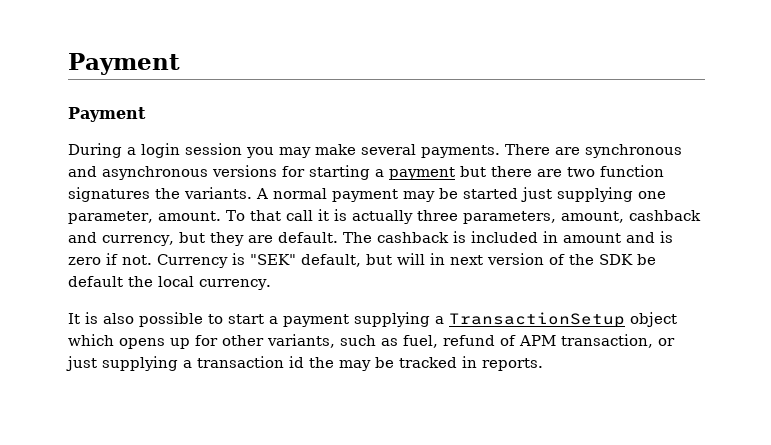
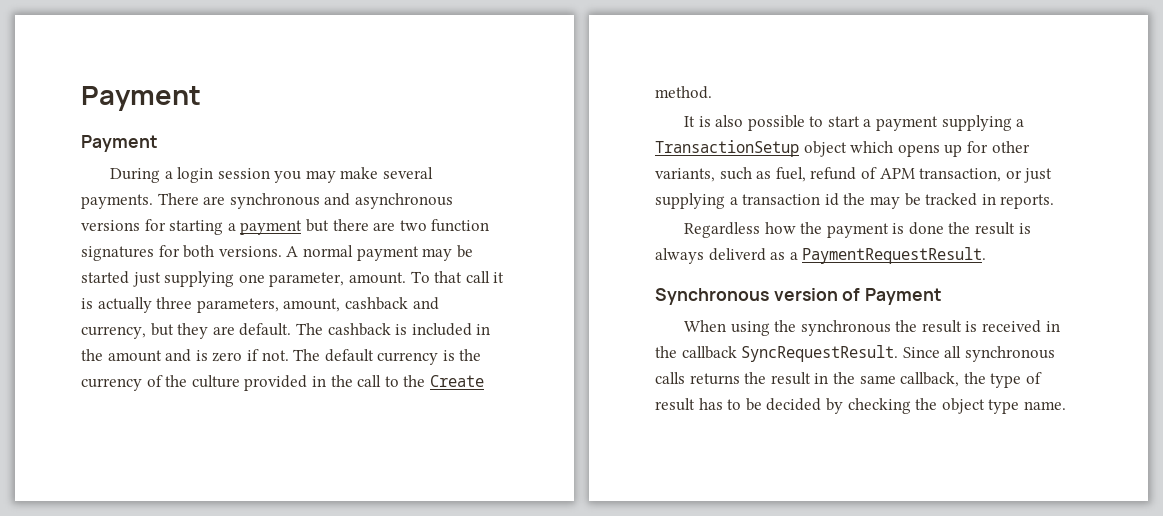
- There are synchronous and asynchronous versions for starting a payment but there are two function signatures the variants.
+ There are synchronous and asynchronous versions for starting a payment but there are two function signatures for both versions.
- The cashback is included in amount and is zero if not.
+ The cashback is included in the amount and is zero if not.
- Currency is "SEK" default, but will in next version of the SDK be default the local currency.
+ The default currency is the currency of the culture provided in the call to the Create method.
+ Regardless how the payment is done the result is always deliverd as a PaymentRequestResult.
+ Synchronous version of Payment
+ When using the synchronous the result is received in the callback SyncRequestResult. Since all synchronous calls returns the result in the same callback, the type of result has to be decided by checking the object type name.

